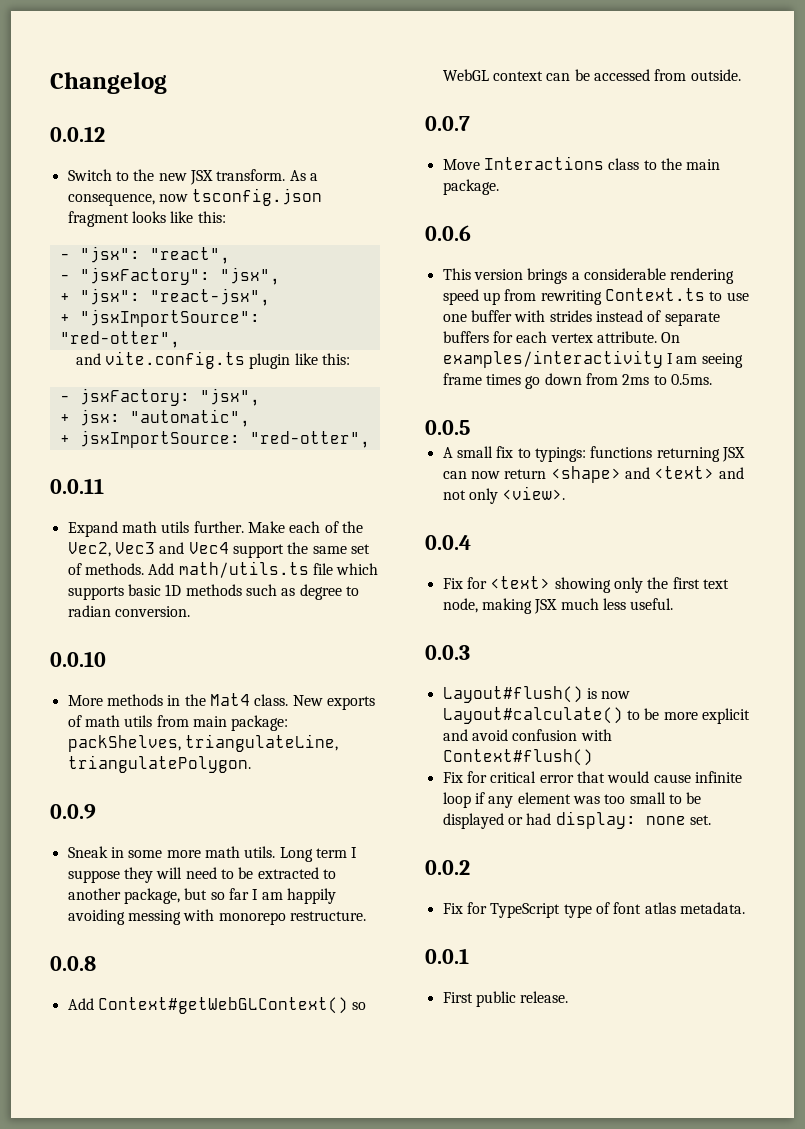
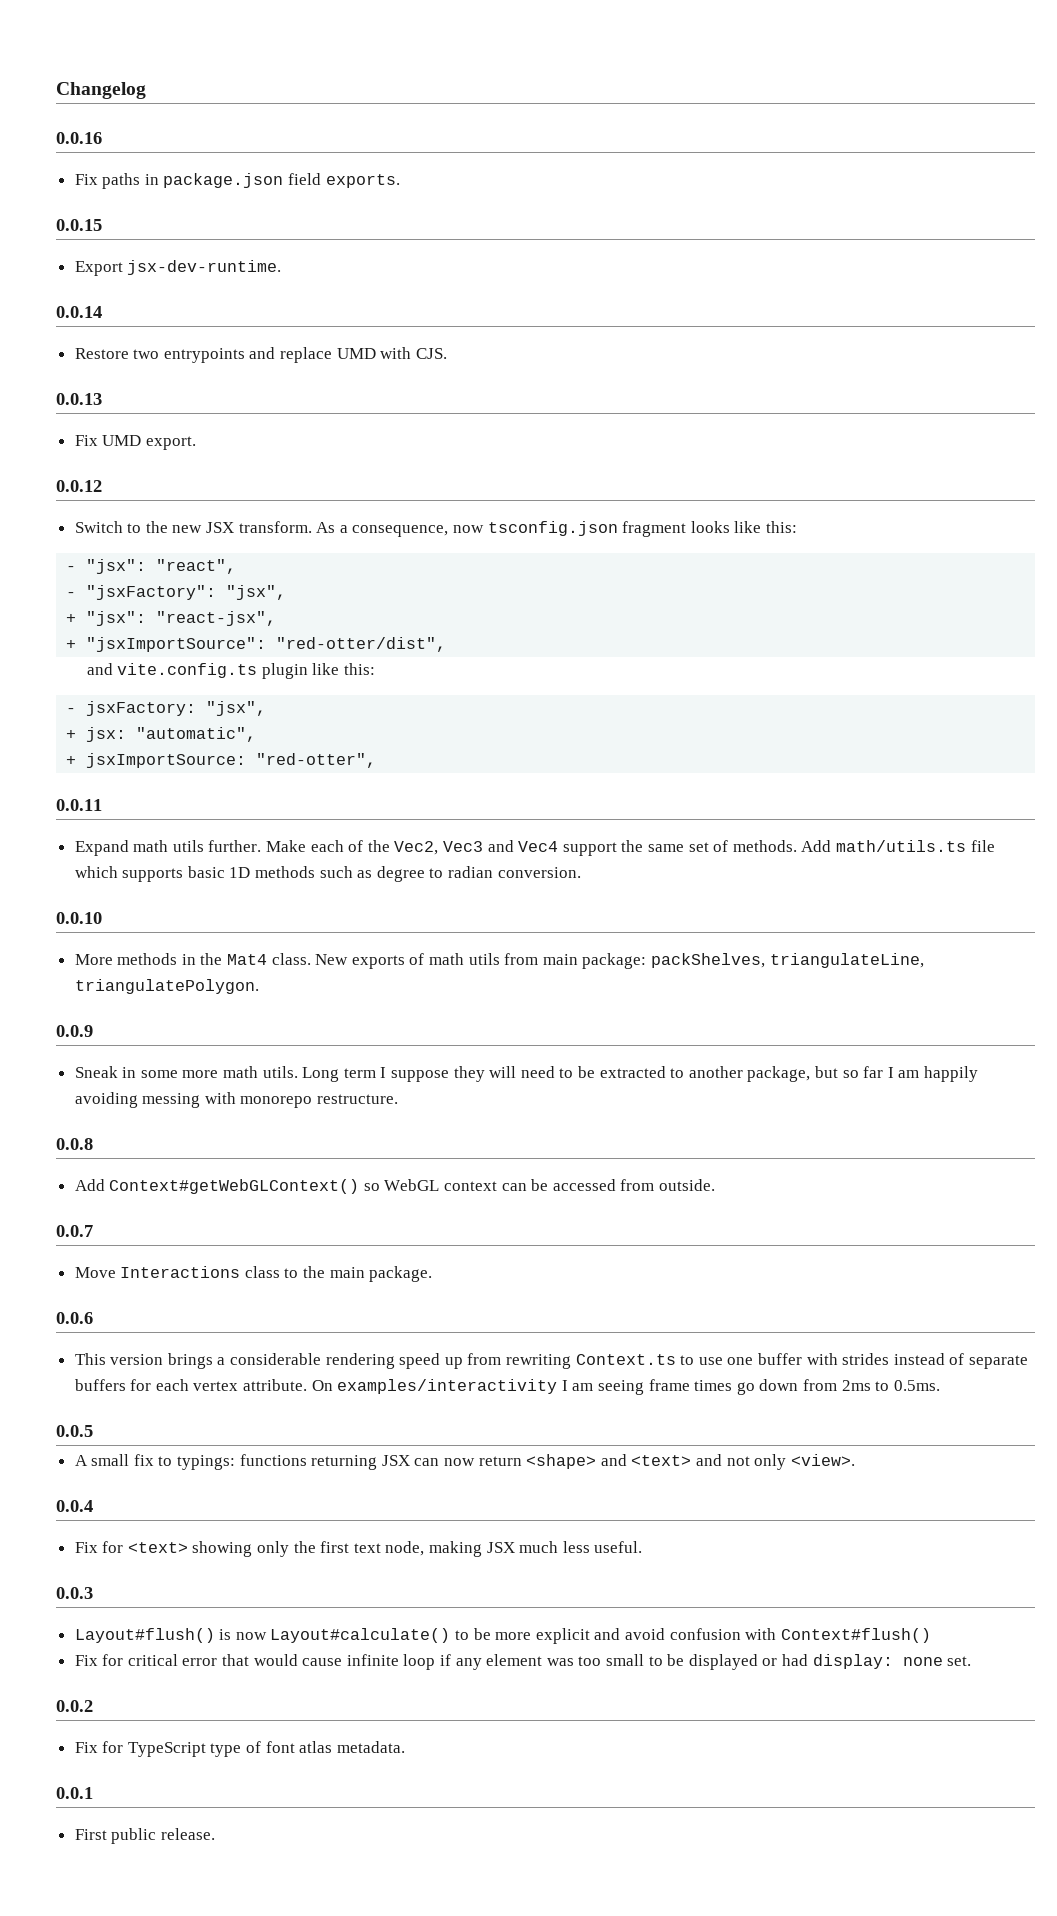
+ 0.0.16
+ Fix paths in package.json field exports.
+ 0.0.15
+ Export jsx-dev-runtime.
+ 0.0.14
+ Restore two entrypoints and replace UMD with CJS.
+ 0.0.13
+ Fix UMD export.
- + "jsxImportSource": "red-otter",
+ + "jsxImportSource": "red-otter/dist",

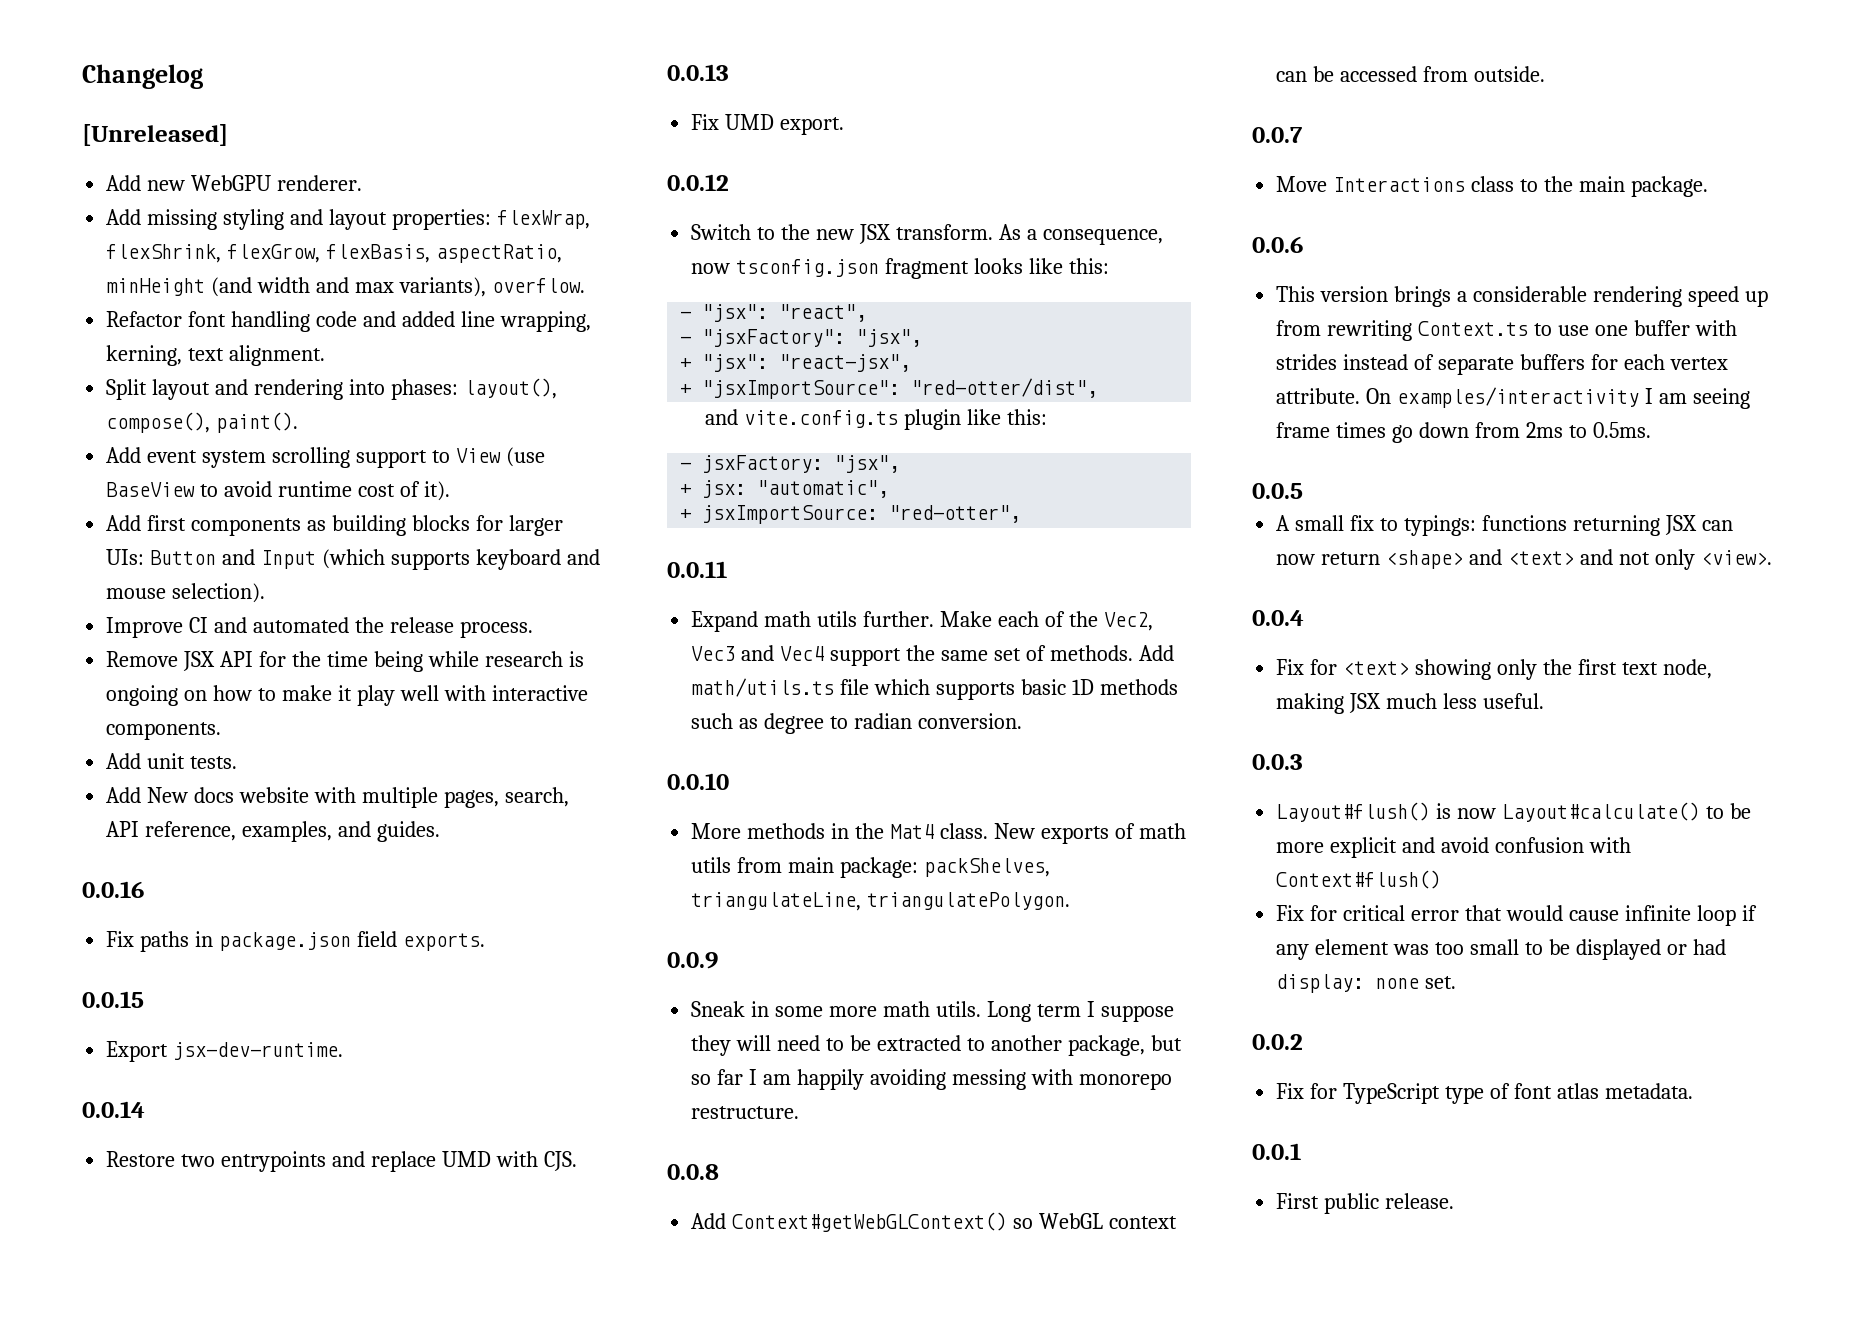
+ [Unreleased]
+ Add new WebGPU renderer.
+ Add missing styling and layout properties: flexWrap, flexShrink, flexGrow, flexBasis, aspectRatio, minHeight (and width and max variants), overflow.
+ Refactor font handling code and added line wrapping, kerning, text alignment.
+ Split layout and rendering into phases: layout(), compose(), paint().
+ Add event system scrolling support to View (use BaseView to avoid runtime cost of it).
+ Add first components as building blocks for larger UIs: Button and Input (which supports keyboard and mouse selection).
+ Improve CI and automated the release process.
+ Remove JSX API for the time being while research is ongoing on how to make it play well with interactive components.
+ Add unit tests.
+ Add New docs website with multiple pages, search, API reference, examples, and guides.

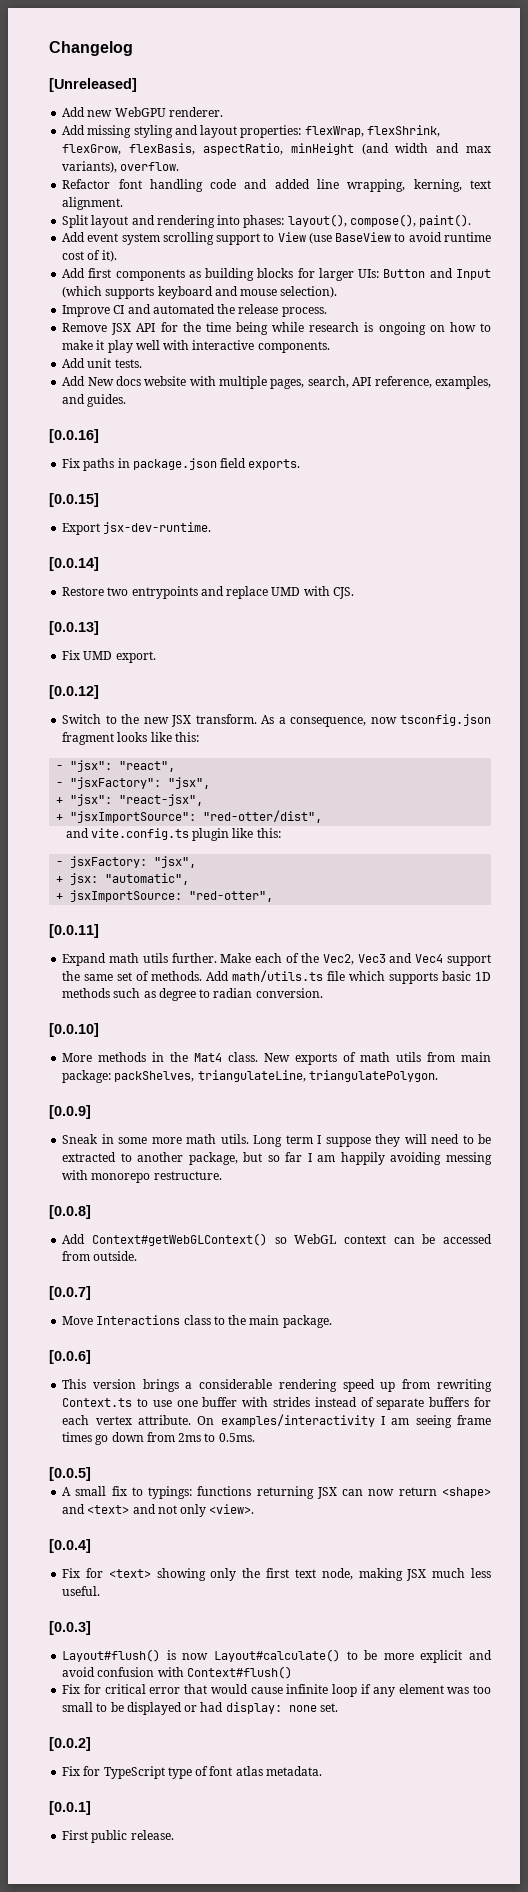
- 0.0.16
+ [0.0.16]
- 0.0.15
+ [0.0.15]
- 0.0.14
+ [0.0.14]
- 0.0.13
+ [0.0.13]
- 0.0.12
+ [0.0.12]
- 0.0.11
+ [0.0.11]
- 0.0.10
+ [0.0.10]
- 0.0.9
+ [0.0.9]
- 0.0.8
+ [0.0.8]
- 0.0.7
+ [0.0.7]
- 0.0.6
+ [0.0.6]
- 0.0.5
+ [0.0.5]
- 0.0.4
+ [0.0.4]
- 0.0.3
+ [0.0.3]
- 0.0.2
+ [0.0.2]
- 0.0.1
+ [0.0.1]

